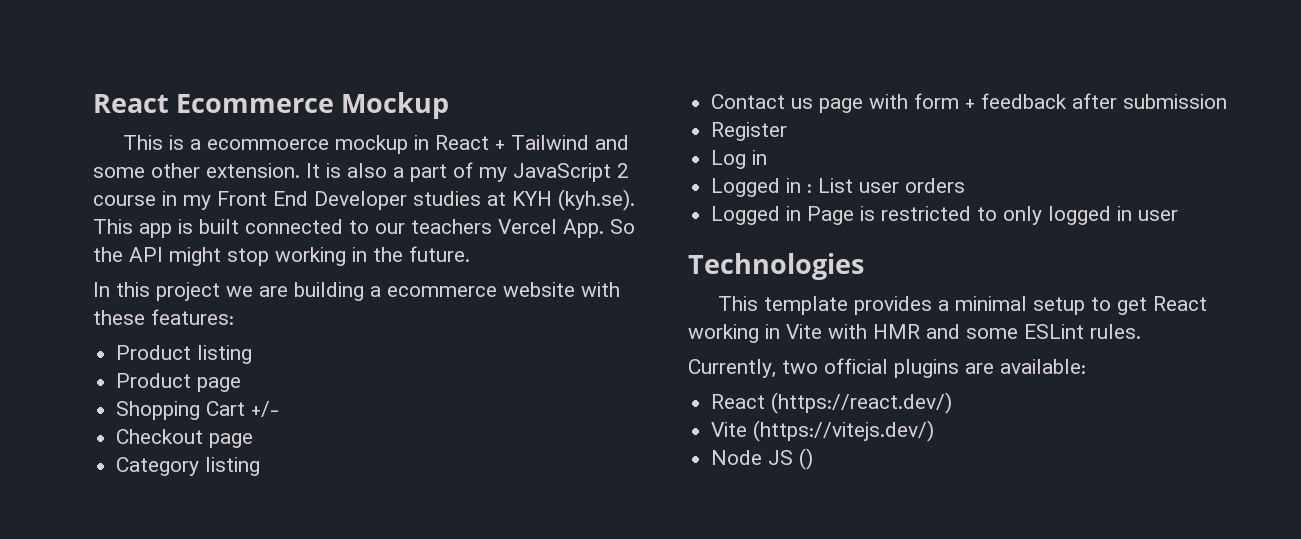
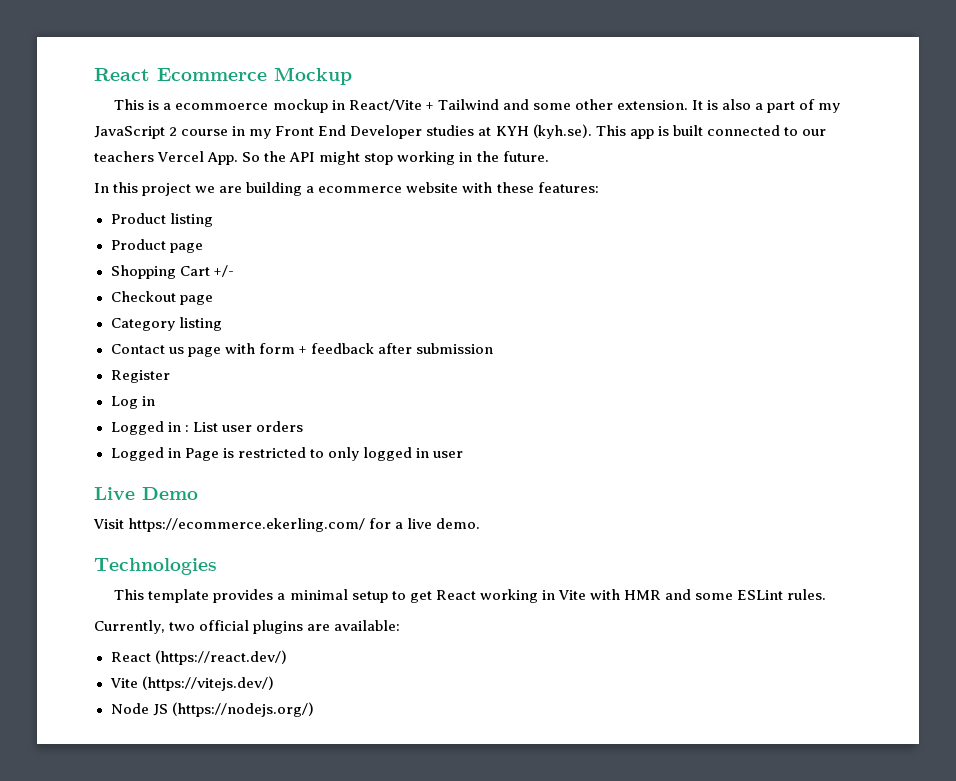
- This is a ecommoerce mockup in React + Tailwind and some other extension.
+ This is a ecommoerce mockup in React/Vite + Tailwind and some other extension.
+ Live Demo
+ Visit https://ecommerce.ekerling.com/ for a live demo.
- Node JS ()
+ Node JS (https://nodejs.org/)

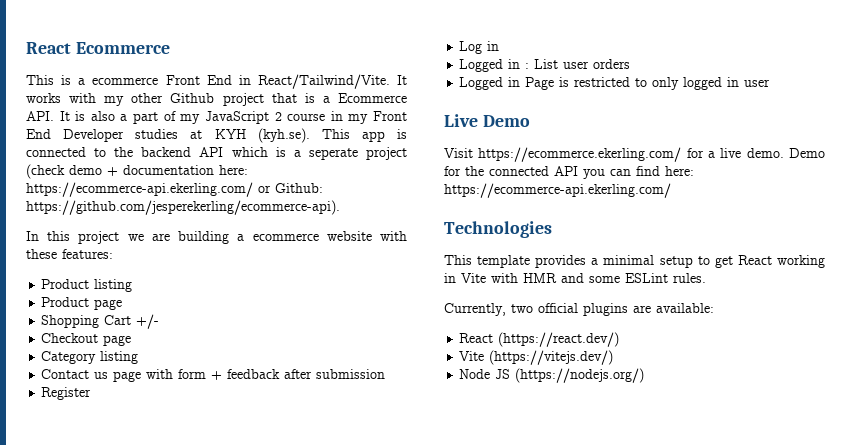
- React Ecommerce Mockup
+ React Ecommerce
- This is a ecommoerce mockup in React/Vite + Tailwind and some other extension. It is also a part of my JavaScript 2 course in my Front End Developer studies at KYH (kyh.se). This app is built connected to our teachers Vercel App. So the API might stop working in the future.
+ This is a ecommerce Front End in React/Tailwind/Vite. It works with my other Github project that is a Ecommerce API. It is also a part of my JavaScript 2 course in my Front End Developer studies at KYH (kyh.se). This app is connected to the backend API which is a seperate project (check demo + documentation here: https://ecommerce-api.ekerling.com/ or Github: https://github.com/jesperekerling/ecommerce-api).
+ Demo for the connected API you can find here: https://ecommerce-api.ekerling.com/

